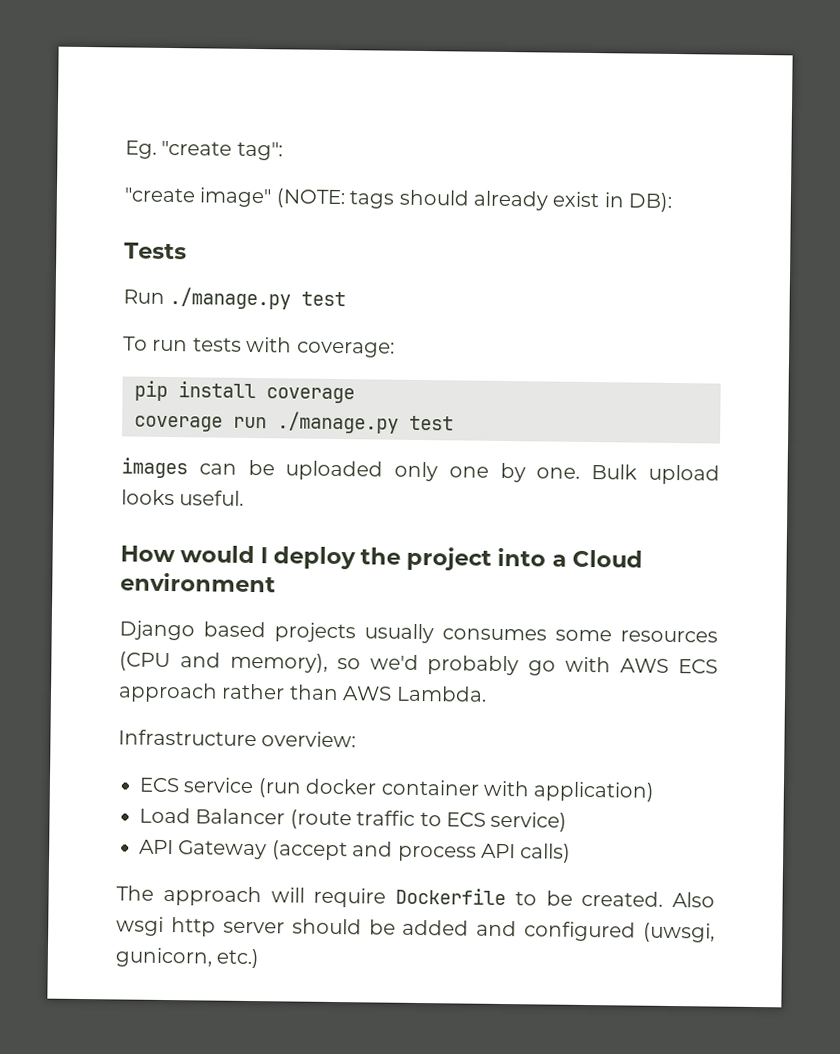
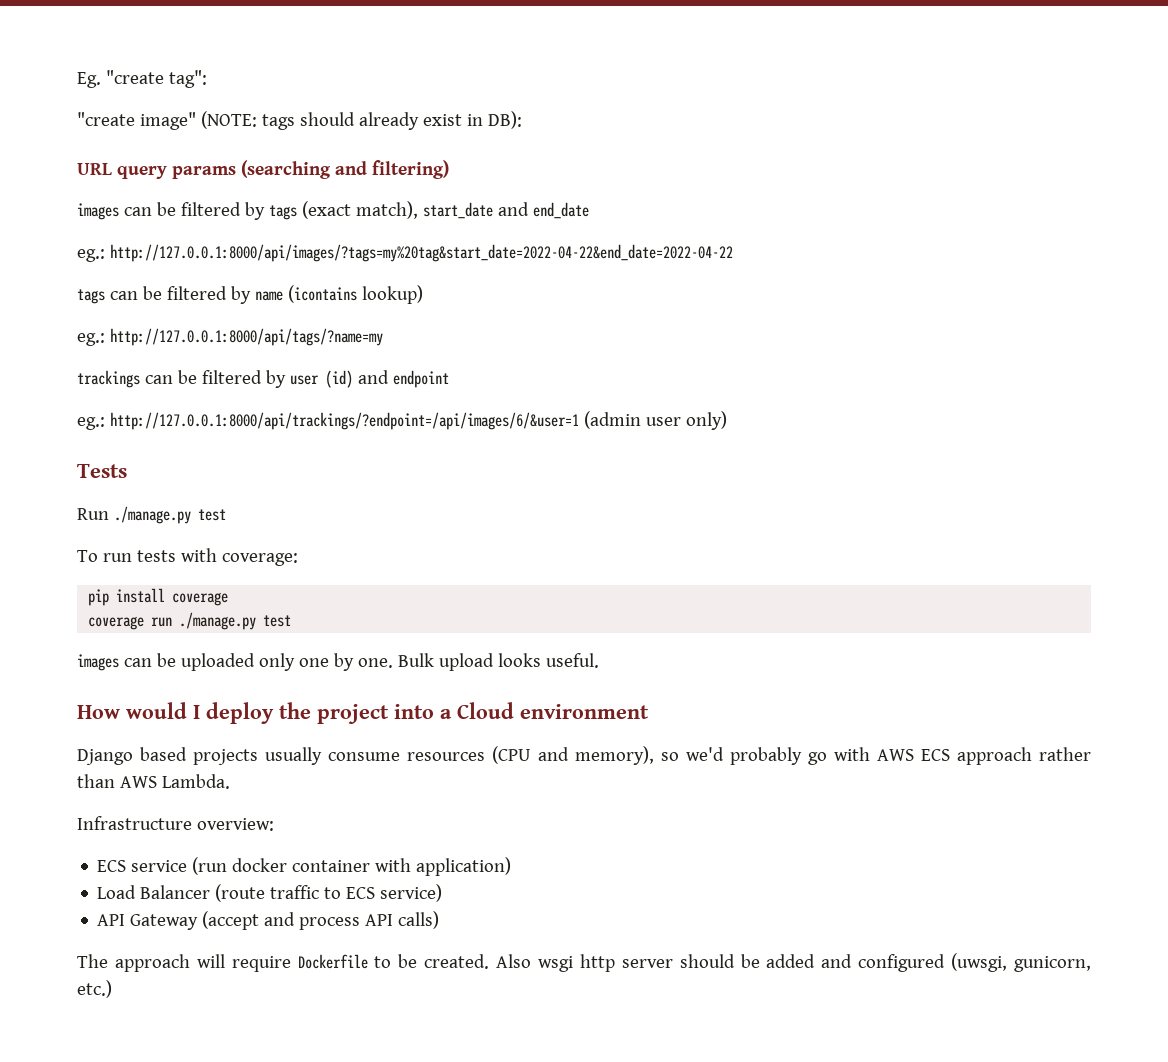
+ URL query params (searching and filtering)
+ images can be filtered by tags (exact match), start_date and end_date
+ eg.: http://127.0.0.1:8000/api/images/?tags=my%20tag&start_date=2022-04-22&end_date=2022-04-22
+ tags can be filtered by name (icontains lookup)
+ eg.: http://127.0.0.1:8000/api/tags/?name=my
+ trackings can be filtered by user (id) and endpoint
+ eg.: http://127.0.0.1:8000/api/trackings/?endpoint=/api/images/6/&user=1 (admin user only)
- Django based projects usually consumes some resources (CPU and memory), so we'd probably go with AWS ECS approach rather than AWS Lambda.
+ Django based projects usually consume resources (CPU and memory), so we'd probably go with AWS ECS approach rather than AWS Lambda.

